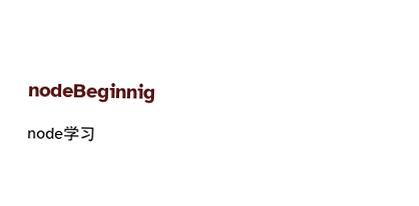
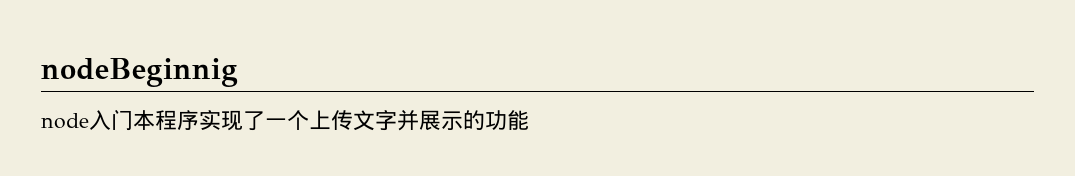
- node学习
+ node入门本程序实现了一个上传文字并展示的功能

